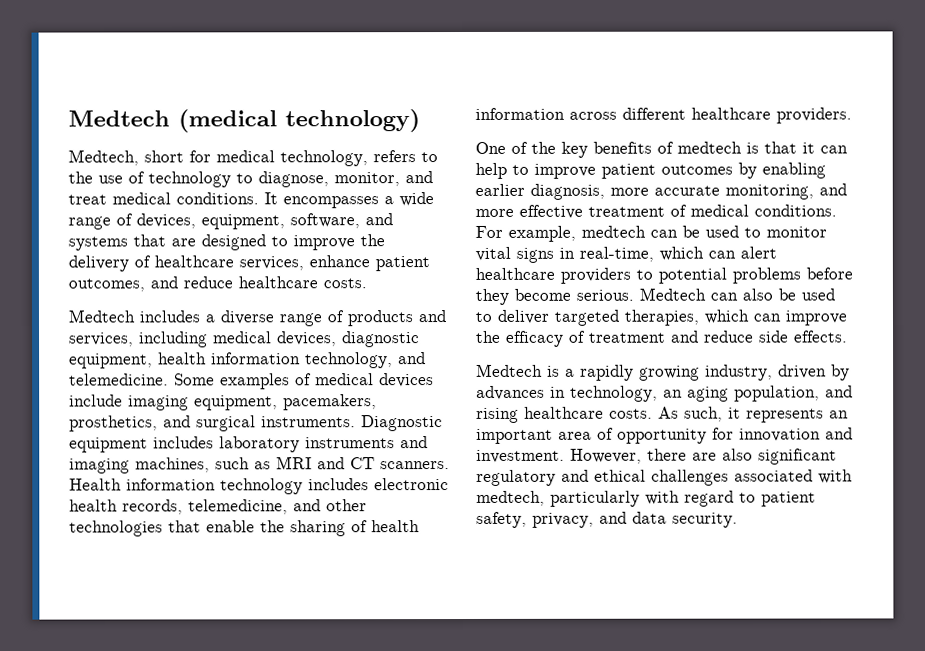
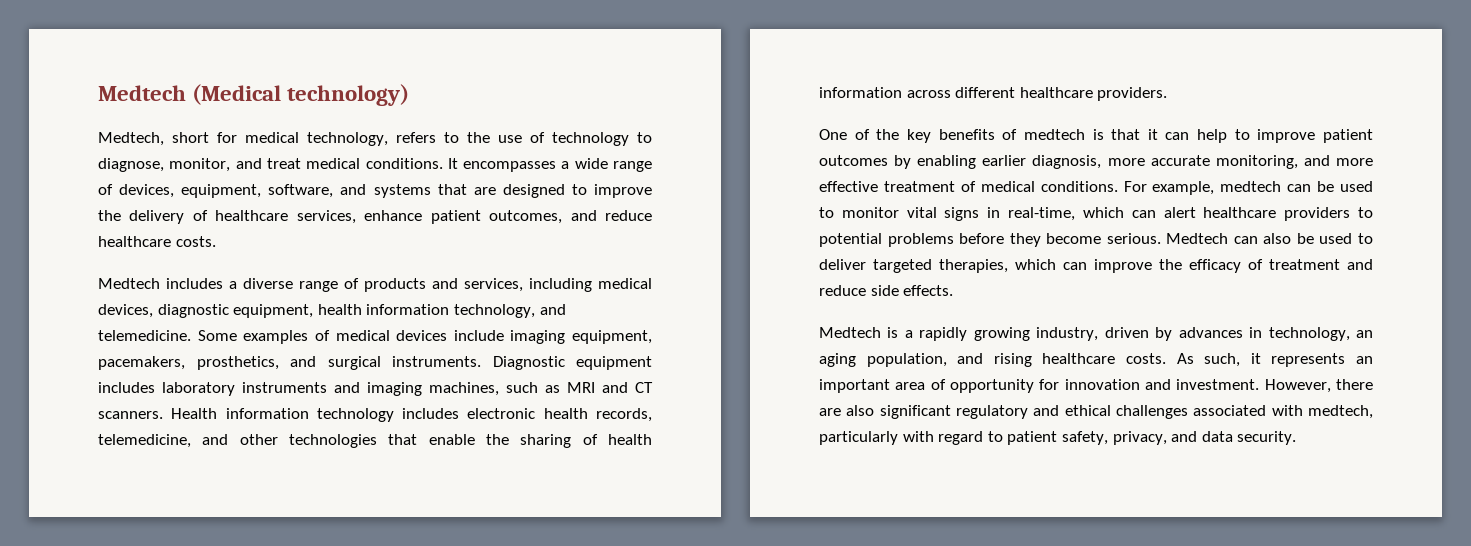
- Medtech (medical technology)
+ Medtech (Medical technology)

